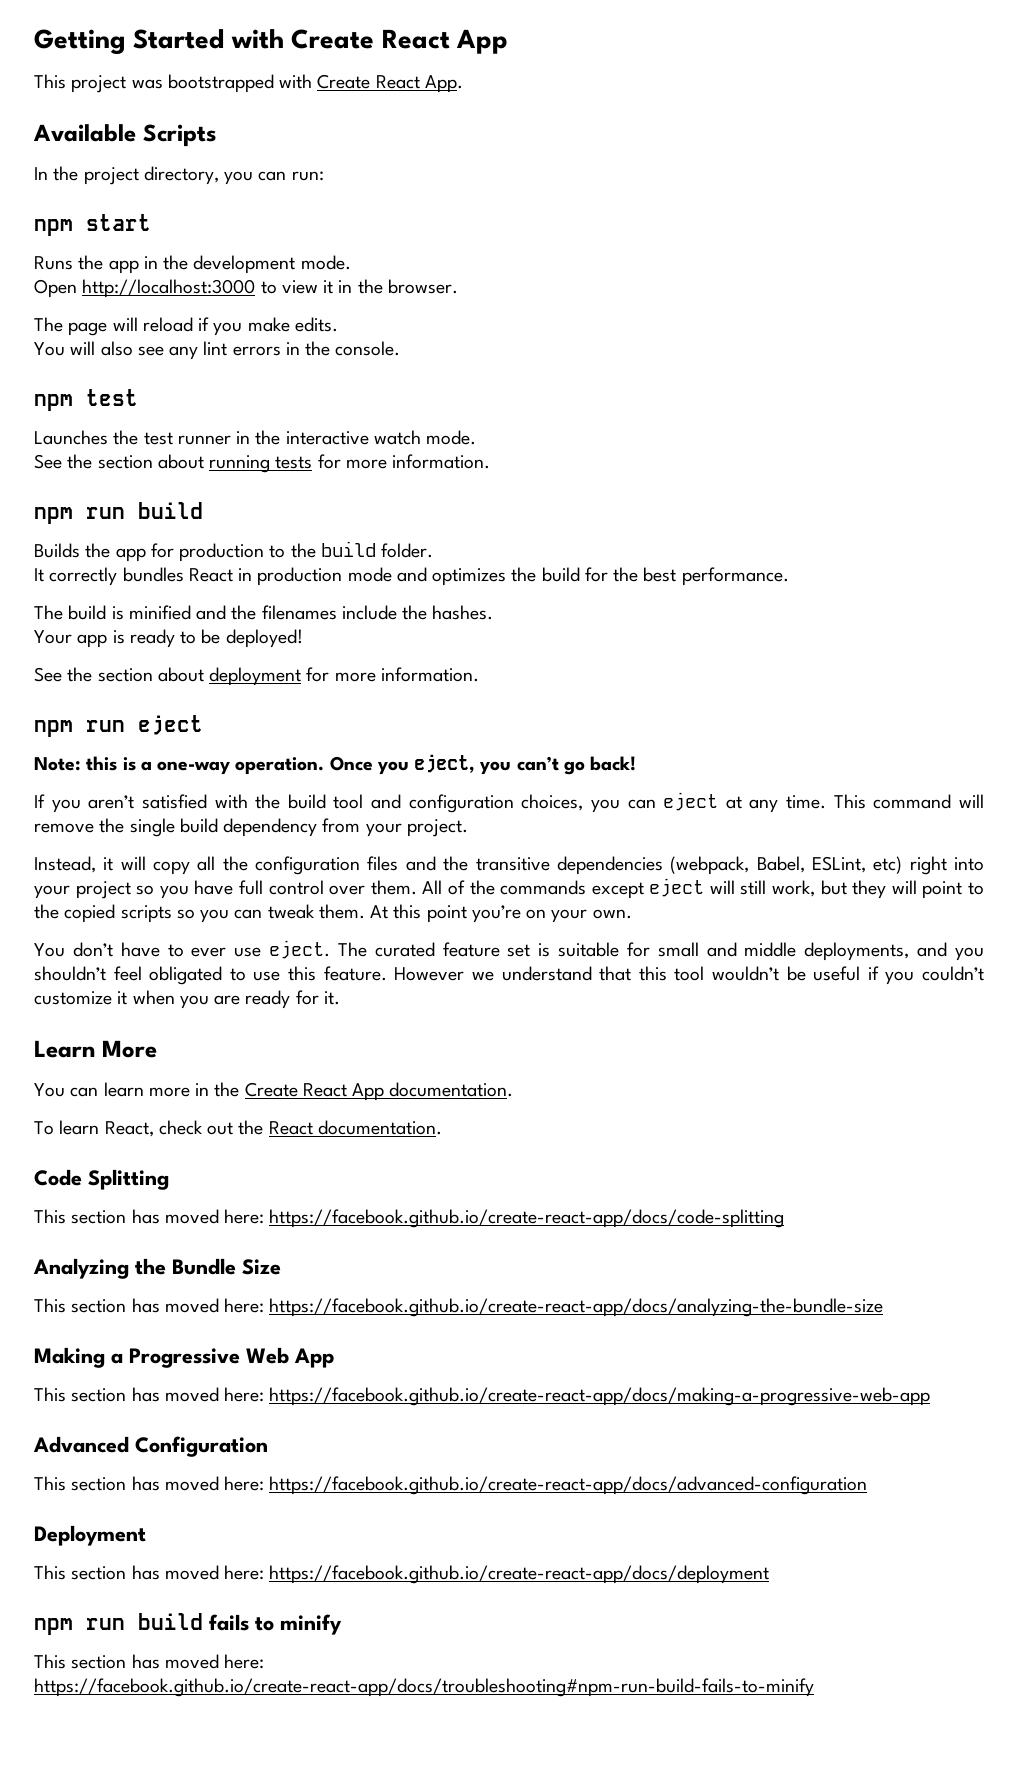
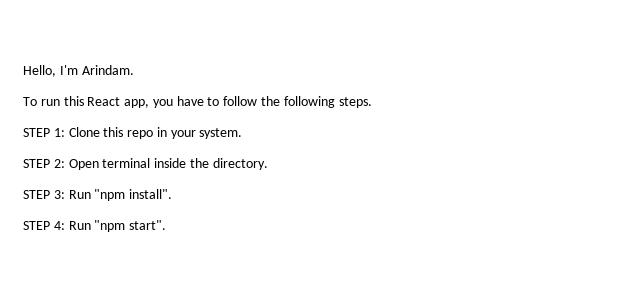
- Getting Started with Create React App
- This project was bootstrapped with Create React App.
- Available Scripts
- In the project directory, you can run:
- npm start
- Runs the app in the development mode.
- Open http://localhost:3000 to view it in the browser.
- The page will reload if you make edits.
- You will also see any lint errors in the console.
- npm test
- Launches the test runner in the interactive watch mode.
- See the section about running tests for more information.
- npm run build
- Builds the app for production to the build folder.
- It correctly bundles React in production mode and optimizes the build for the best performance.
- The build is minified and the filenames include the hashes.
- Your app is ready to be deployed!
- See the section about deployment for more information.
- npm run eject
- Note: this is a one-way operation. Once you eject, you can’t go back!
- If you aren’t satisfied with the build tool and configuration choices, you can eject at any time. This command will remove the single build dependency from your project.
- Instead, it will copy all the configuration files and the transitive dependencies (webpack, Babel, ESLint, etc) right into your project so you have full control over them. All of the commands except eject will still work, but they will point to the copied scripts so you can tweak them. At this point you’re on your own.
- You don’t have to ever use eject. The curated feature set is suitable for small and middle deployments, and you shouldn’t feel obligated to use this feature. However we understand that this tool wouldn’t be useful if you couldn’t customize it when you are ready for it.
- Learn More
- You can learn more in the Create React App documentation.
- To learn React, check out the React documentation.
- Code Splitting
- This section has moved here: https://facebook.github.io/create-react-app/docs/code-splitting
- Analyzing the Bundle Size
- This section has moved here: https://facebook.github.io/create-react-app/docs/analyzing-the-bundle-size
- Making a Progressive Web App
- This section has moved here: https://facebook.github.io/create-react-app/docs/making-a-progressive-web-app
- Advanced Configuration
- This section has moved here: https://facebook.github.io/create-react-app/docs/advanced-configuration
- Deployment
- This section has moved here: https://facebook.github.io/create-react-app/docs/deployment
- npm run build fails to minify
- This section has moved here: https://facebook.github.io/create-react-app/docs/troubleshooting#npm-run-build-fails-to-minify
+ Hello, I'm Arindam.
+ To run this React app, you have to follow the following steps.
+ STEP 1: Clone this repo in your system.
+ STEP 2: Open terminal inside the directory.
+ STEP 3: Run "npm install".
+ STEP 4: Run "npm start".

